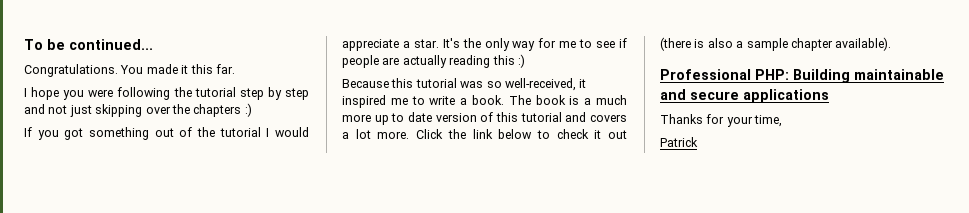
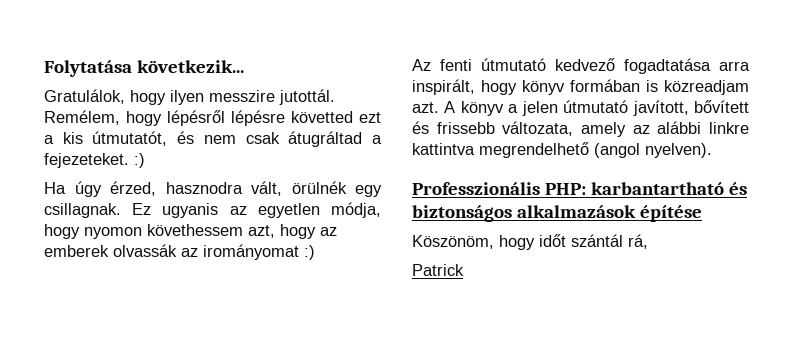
- To be continued...
- Congratulations. You made it this far.
- I hope you were following the tutorial step by step and not just skipping over the chapters :)
- If you got something out of the tutorial I would appreciate a star. It's the only way for me to see if people are actually reading this :)
- Because this tutorial was so well-received, it inspired me to write a book. The book is a much more up to date version of this tutorial and covers a lot more. Click the link below to check it out (there is also a sample chapter available).
- Professional PHP: Building maintainable and secure applications
- Thanks for your time,
+ Folytatása következik...
+ Gratulálok, hogy ilyen messzire jutottál. Remélem, hogy lépésről lépésre követted ezt a kis útmutatót, és nem csak átugráltad a fejezeteket. :)
+ Ha úgy érzed, hasznodra vált, örülnék egy csillagnak. Ez ugyanis az egyetlen módja, hogy nyomon követhessem azt, hogy az emberek olvassák az irományomat :)
+ Az fenti útmutató kedvező fogadtatása arra inspirált, hogy könyv formában is közreadjam azt. A könyv a jelen útmutató javított, bővített és frissebb változata, amely az alábbi linkre kattintva megrendelhető (angol nyelven).
+ Professzionális PHP: karbantartható és biztonságos alkalmazások építése
+ Köszönöm, hogy időt szántál rá,

